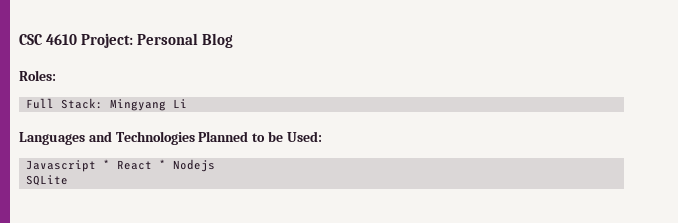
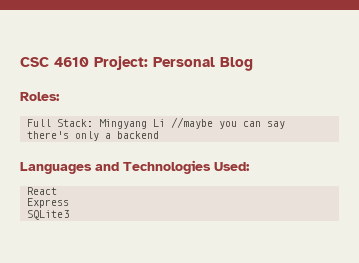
- Full Stack: Mingyang Li
+ Full Stack: Mingyang Li //maybe you can say there's only a backend
- Languages and Technologies Planned to be Used:
+ Languages and Technologies Used:
- Javascript * React * Nodejs
- SQLite
+ React
+ Express
+ SQLite3

